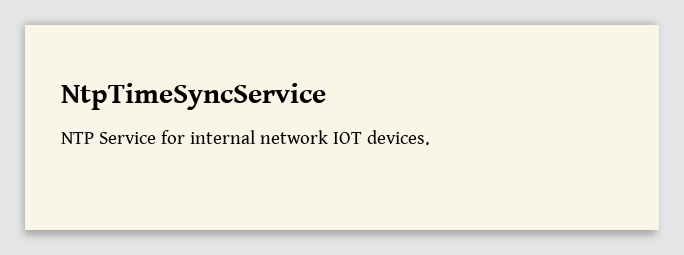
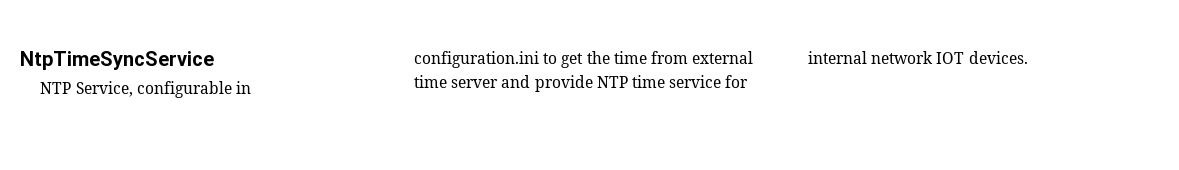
- NTP Service for internal network IOT devices.
+ NTP Service, configurable in configuration.ini to get the time from external time server and provide NTP time service for internal network IOT devices.

